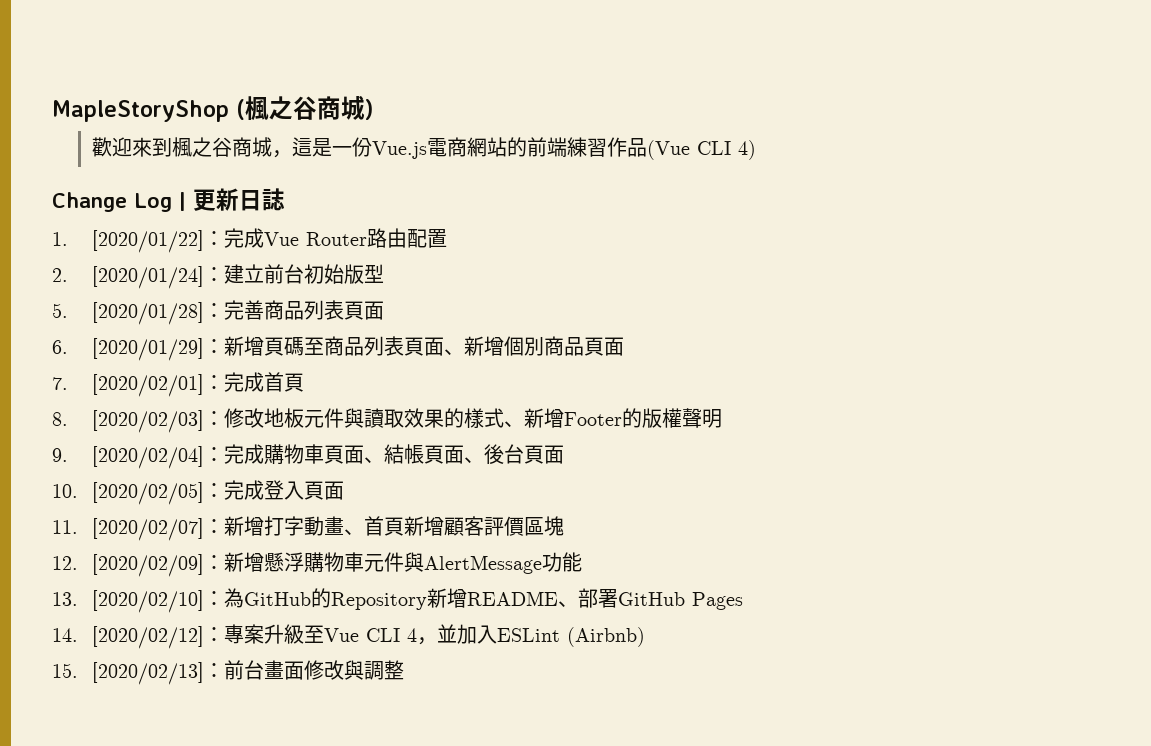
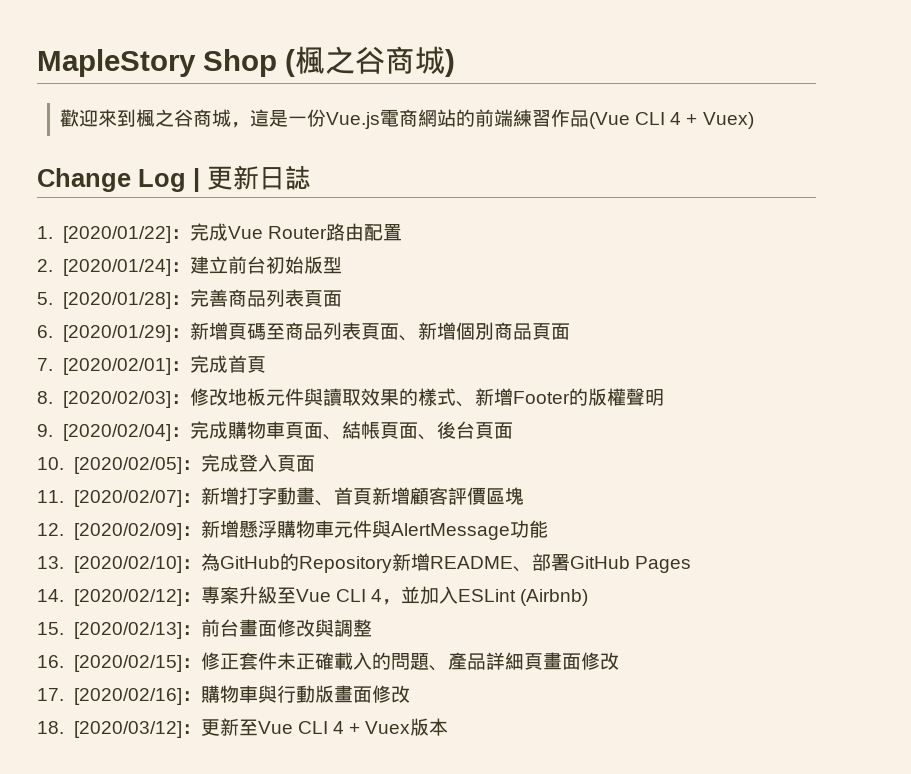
- MapleStoryShop (楓之谷商城)
+ MapleStory Shop (楓之谷商城)
- 歡迎來到楓之谷商城，這是一份Vue.js電商網站的前端練習作品(Vue CLI 4)
+ 歡迎來到楓之谷商城，這是一份Vue.js電商網站的前端練習作品(Vue CLI 4 + Vuex)
+ 16. [2020/02/15]：修正套件未正確載入的問題、產品詳細頁畫面修改
+ 17. [2020/02/16]：購物車與行動版畫面修改
+ 18. [2020/03/12]：更新至Vue CLI 4 + Vuex版本

